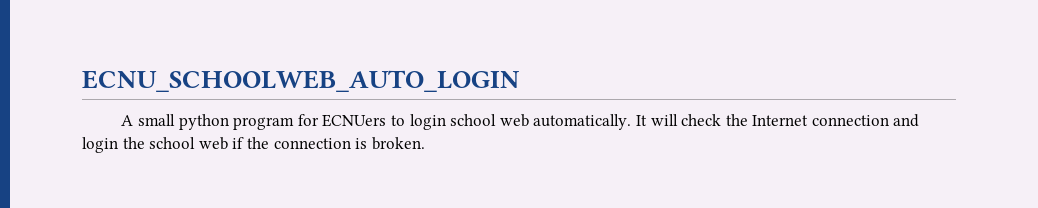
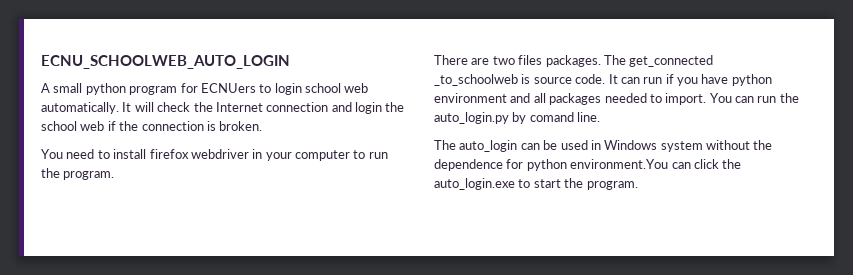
+ You need to install firefox webdriver in your computer to run the program.
+ There are two files packages. The get_connected _to_schoolweb is source code. It can run if you have python environment and all packages needed to import. You can run the auto_login.py by comand line.
+ The auto_login can be used in Windows system without the dependence for python environment.You can click the auto_login.exe to start the program.

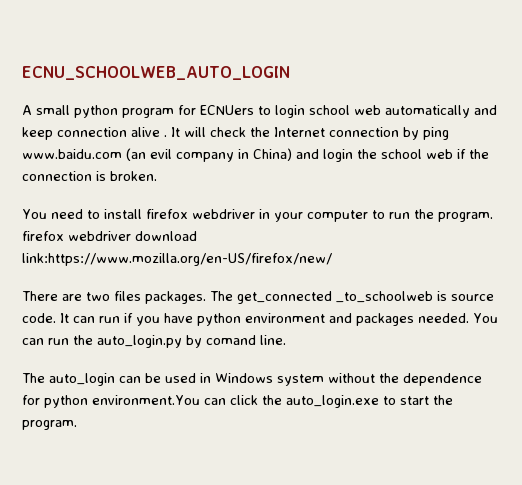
- A small python program for ECNUers to login school web automatically.
+ A small python program for ECNUers to login school web automatically and keep connection alive .
- It will check the Internet connection and login the school web if the connection is broken.
+ It will check the Internet connection by ping www.baidu.com (an evil company in China) and login the school web if the connection is broken.
- You need to install firefox webdriver in your computer to run the program.
+ You need to install firefox webdriver in your computer to run the program. firefox webdriver download link:https://www.mozilla.org/en-US/firefox/new/
- It can run if you have python environment and all packages needed to import.
+ It can run if you have python environment and packages needed.

